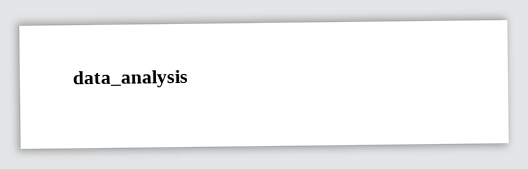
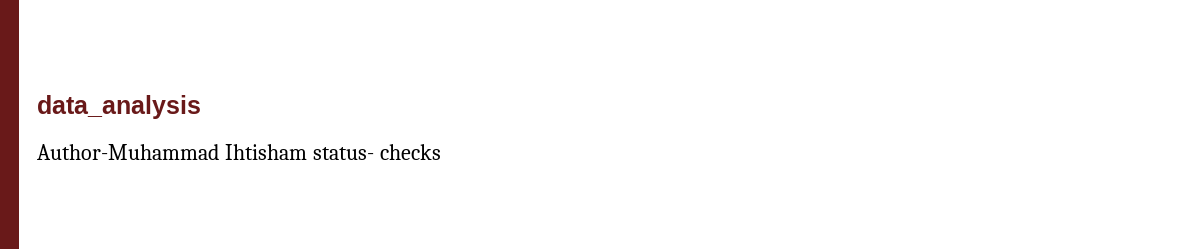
+ Author-Muhammad Ihtisham status- checks

